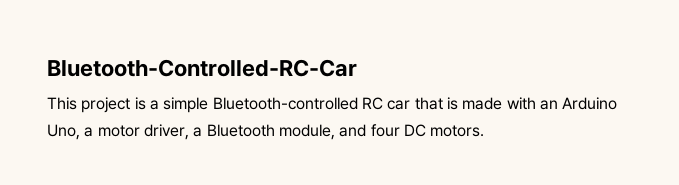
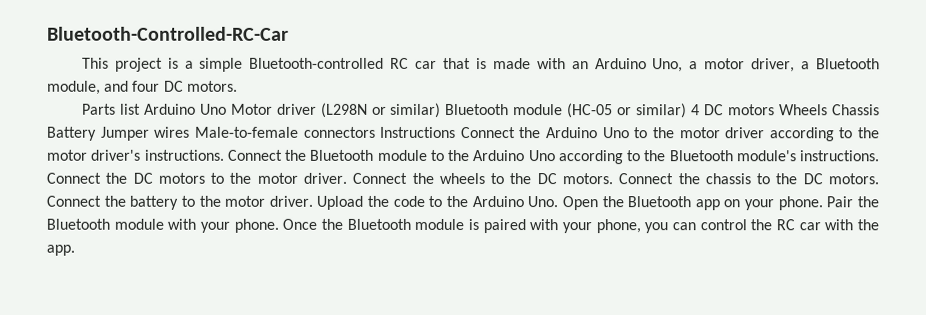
+ Parts list Arduino Uno Motor driver (L298N or similar) Bluetooth module (HC-05 or similar) 4 DC motors Wheels Chassis Battery Jumper wires Male-to-female connectors Instructions Connect the Arduino Uno to the motor driver according to the motor driver's instructions. Connect the Bluetooth module to the Arduino Uno according to the Bluetooth module's instructions. Connect the DC motors to the motor driver. Connect the wheels to the DC motors. Connect the chassis to the DC motors. Connect the battery to the motor driver. Upload the code to the Arduino Uno. Open the Bluetooth app on your phone. Pair the Bluetooth module with your phone. Once the Bluetooth module is paired with your phone, you can control the RC car with the app.

